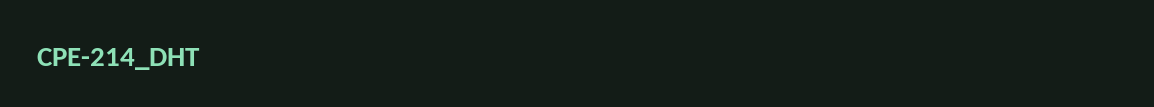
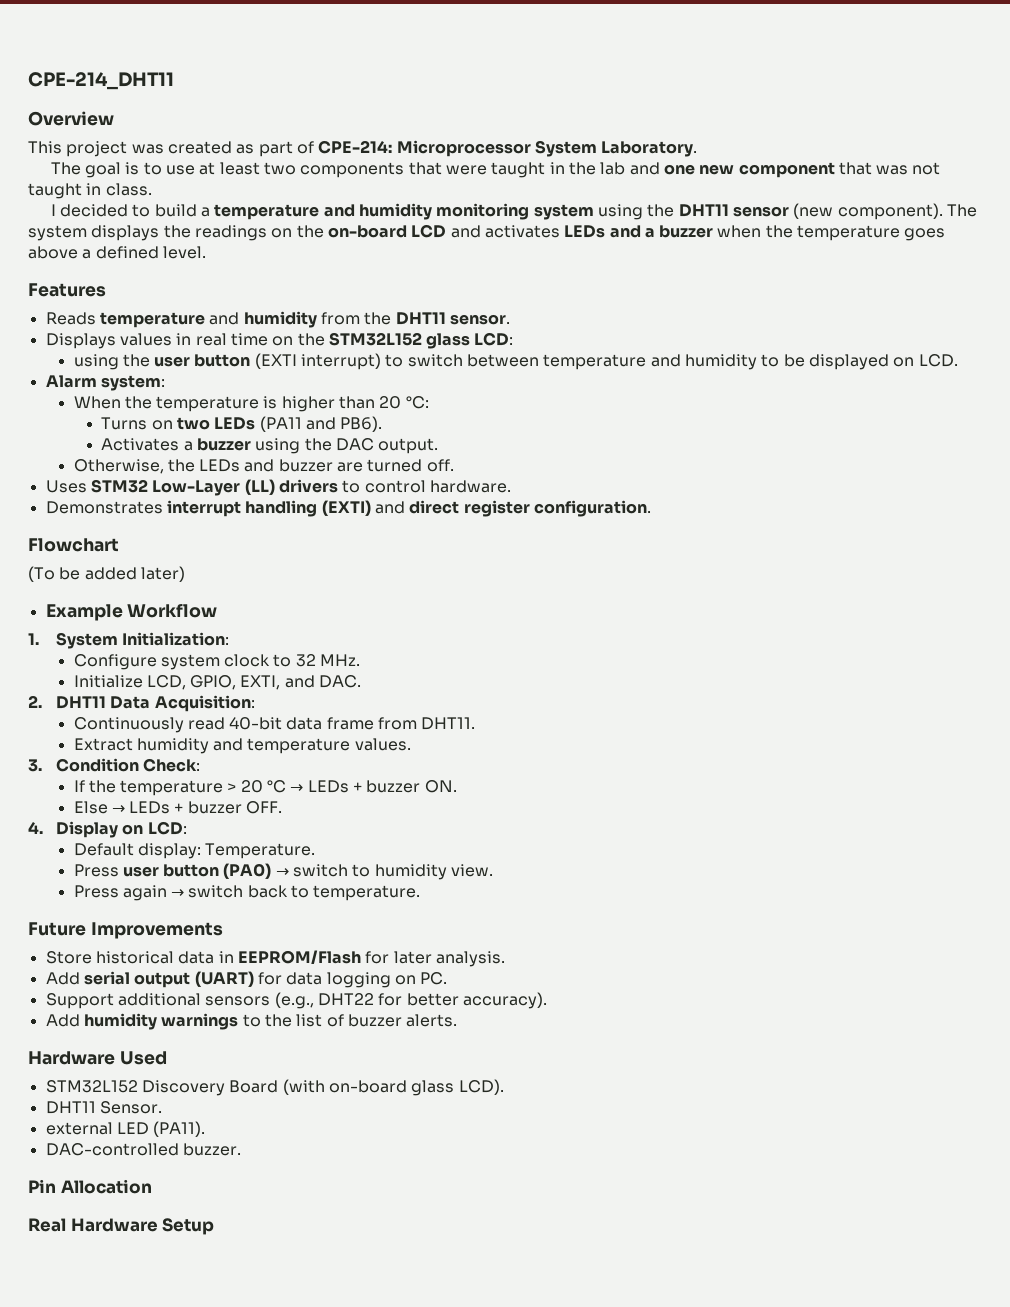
- CPE-214_DHT
+ CPE-214_DHT11
+ Overview
+ This project was created as part of CPE-214: Microprocessor System Laboratory.
+ The goal is to use at least two components that were taught in the lab and one new component that was not taught in class.
+ I decided to build a temperature and humidity monitoring system using the DHT11 sensor (new component). The system displays the readings on the on-board LCD and activates LEDs and a buzzer when the temperature goes above a defined level.
+ Features
+ Reads temperature and humidity from the DHT11 sensor.
+ Displays values in real time on the STM32L152 glass LCD:
+ using the user button (EXTI interrupt) to switch between temperature and humidity to be displayed on LCD.
+ Alarm system:
+ When the temperature is higher than 20 °C:
+ Turns on two LEDs (PA11 and PB6).
+ Activates a buzzer using the DAC output.
+ Otherwise, the LEDs and buzzer are turned off.
+ Uses STM32 Low-Layer (LL) drivers to control hardware.
+ Demonstrates interrupt handling (EXTI) and direct register configuration.
+ Flowchart
+ (To be added later)
+ Example Workflow
+ 1. System Initialization:
+ Configure system clock to 32 MHz.
+ Initialize LCD, GPIO, EXTI, and DAC.
+ 2. DHT11 Data Acquisition:
+ Continuously read 40-bit data frame from DHT11.
+ Extract humidity and temperature values.
+ 3. Condition Check:
+ If the temperature > 20 °C → LEDs + buzzer ON.
+ Else → LEDs + buzzer OFF.
+ 4. Display on LCD:
+ Default display: Temperature.
+ Press user button (PA0) → switch to humidity view.
+ Press again → switch back to temperature.
+ Future Improvements
+ Store historical data in EEPROM/Flash for later analysis.
+ Add serial output (UART) for data logging on PC.
+ Support additional sensors (e.g., DHT22 for better accuracy).
+ Add humidity warnings to the list of buzzer alerts.
+ Hardware Used
+ STM32L152 Discovery Board (with on-board glass LCD).
+ DHT11 Sensor.
+ external LED (PA11).
+ DAC-controlled buzzer.
+ Pin Allocation
+ Real Hardware Setup

